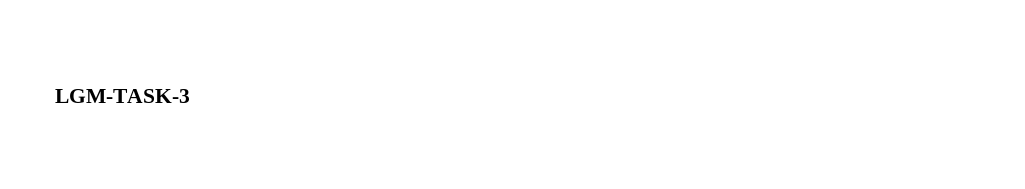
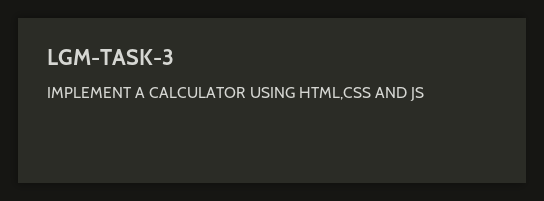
+ IMPLEMENT A CALCULATOR USING HTML,CSS AND JS

